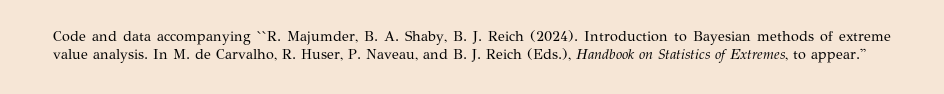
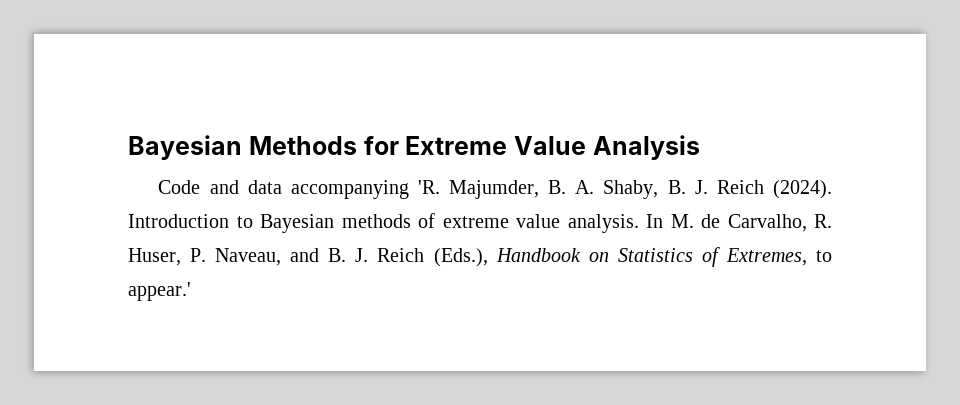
+ Bayesian Methods for Extreme Value Analysis
- Code and data accompanying ``R. Majumder, B. A. Shaby, B. J. Reich (2024).
+ Code and data accompanying 'R. Majumder, B. A. Shaby, B. J. Reich (2024).
- In M. de Carvalho, R. Huser, P. Naveau, and B. J. Reich (Eds.), Handbook on Statistics of Extremes, to appear.''
+ In M. de Carvalho, R. Huser, P. Naveau, and B. J. Reich (Eds.), Handbook on Statistics of Extremes, to appear.'

